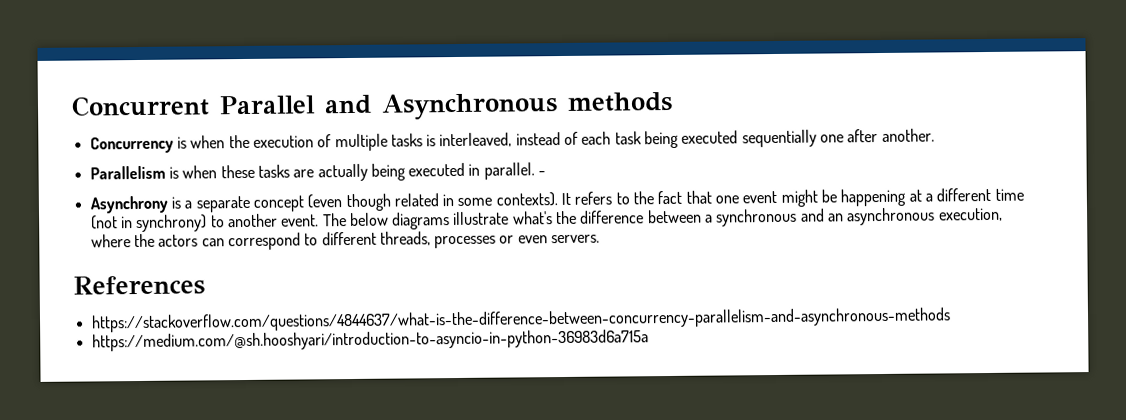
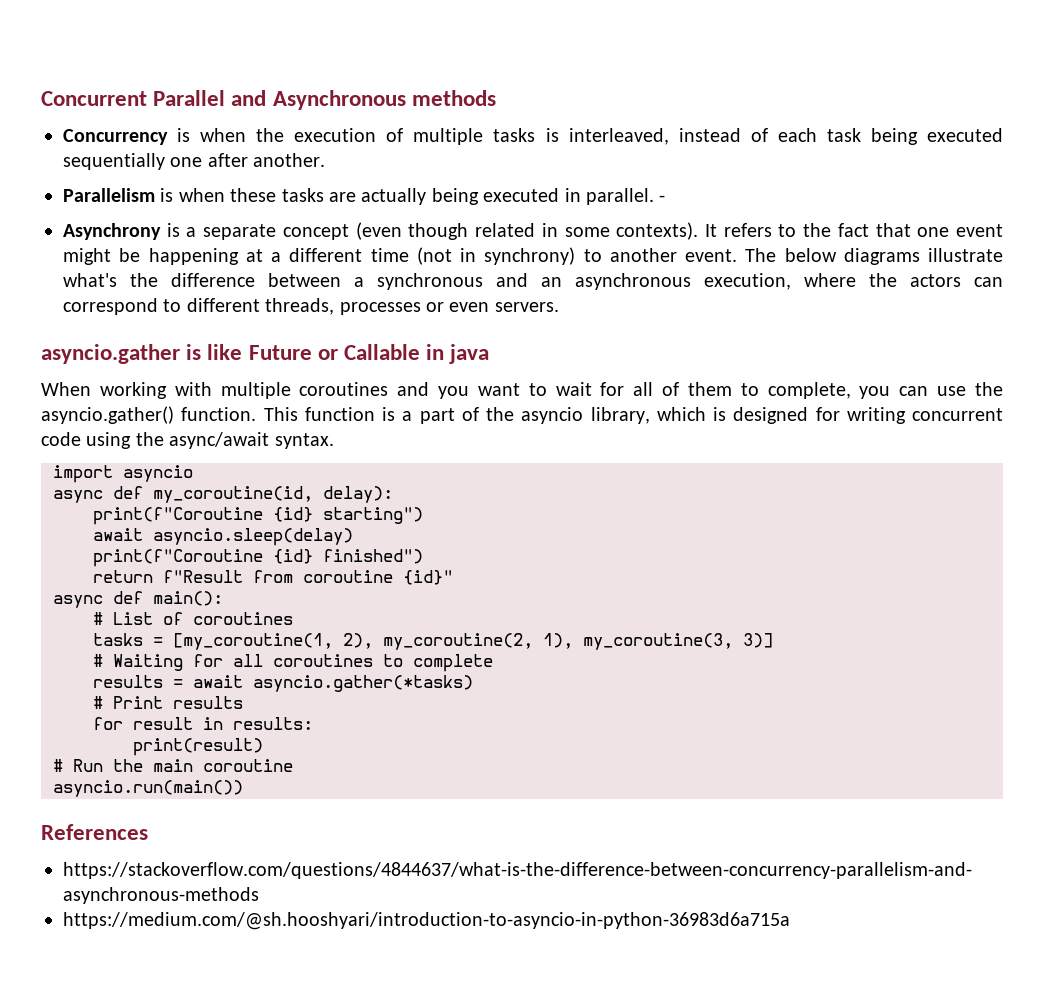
+ asyncio.gather is like Future or Callable in java
+ When working with multiple coroutines and you want to wait for all of them to complete, you can use the asyncio.gather() function. This function is a part of the asyncio library, which is designed for writing concurrent code using the async/await syntax.
+ import asyncio
+ async def my_coroutine(id, delay):
+ print(f"Coroutine {id} starting")
+ await asyncio.sleep(delay)
+ print(f"Coroutine {id} finished")
+ return f"Result from coroutine {id}"
+ async def main():
+ # List of coroutines
+ tasks = [my_coroutine(1, 2), my_coroutine(2, 1), my_coroutine(3, 3)]
+ # Waiting for all coroutines to complete
+ results = await asyncio.gather(*tasks)
+ # Print results
+ for result in results:
+ print(result)
+ # Run the main coroutine
+ asyncio.run(main())

